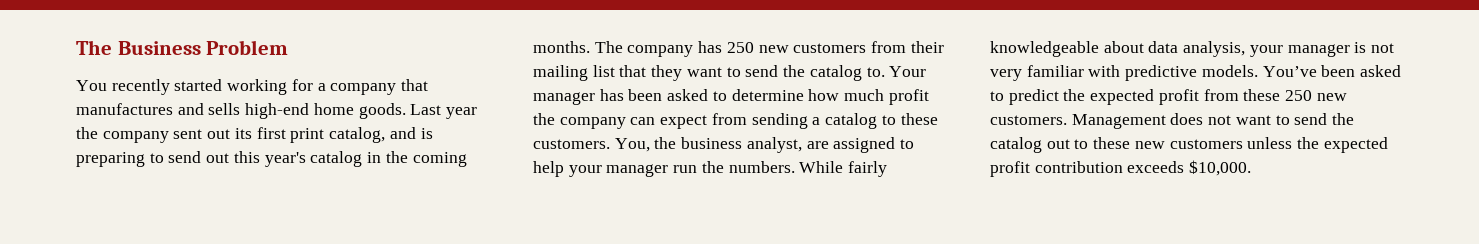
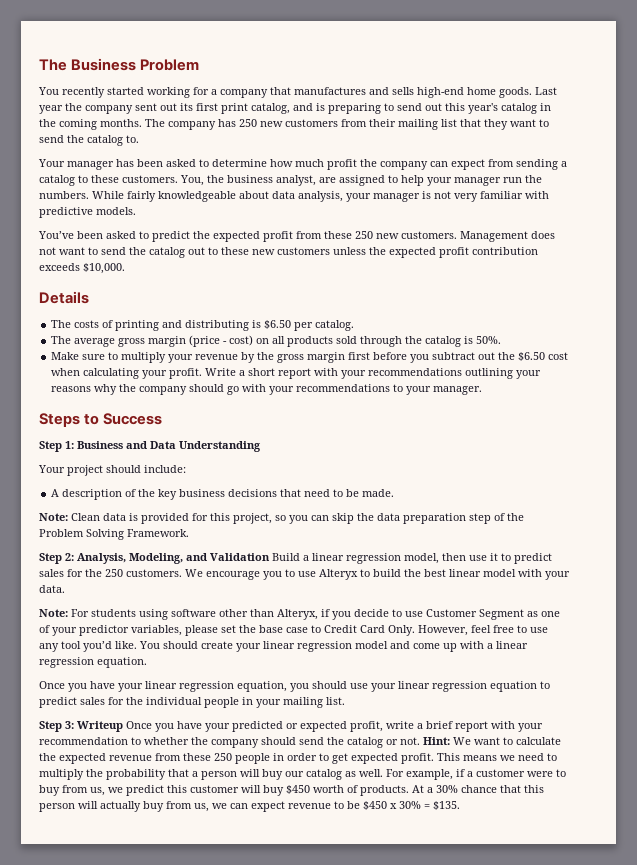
- The company has 250 new customers from their mailing list that they want to send the catalog to. Your manager has been asked to determine how much profit the company can expect from sending a catalog to these customers.
+ The company has 250 new customers from their mailing list that they want to send the catalog to.
+ Your manager has been asked to determine how much profit the company can expect from sending a catalog to these customers.
- While fairly knowledgeable about data analysis, your manager is not very familiar with predictive models. You’ve been asked to predict the expected profit from these 250 new customers.
+ While fairly knowledgeable about data analysis, your manager is not very familiar with predictive models.
+ You’ve been asked to predict the expected profit from these 250 new customers.
+ Details
+ The costs of printing and distributing is $6.50 per catalog.
+ The average gross margin (price - cost) on all products sold through the catalog is 50%.
+ Make sure to multiply your revenue by the gross margin first before you subtract out the $6.50 cost when calculating your profit. Write a short report with your recommendations outlining your reasons why the company should go with your recommendations to your manager.
+ Steps to Success
+ Step 1: Business and Data Understanding
+ Your project should include:
+ A description of the key business decisions that need to be made.
+ Note: Clean data is provided for this project, so you can skip the data preparation step of the Problem Solving Framework.
+ Step 2: Analysis, Modeling, and Validation Build a linear regression model, then use it to predict sales for the 250 customers. We encourage you to use Alteryx to build the best linear model with your data.
+ Note: For students using software other than Alteryx, if you decide to use Customer Segment as one of your predictor variables, please set the base case to Credit Card Only. However, feel free to use any tool you’d like. You should create your linear regression model and come up with a linear regression equation.
+ Once you have your linear regression equation, you should use your linear regression equation to predict sales for the individual people in your mailing list.
+ Step 3: Writeup Once you have your predicted or expected profit, write a brief report with your recommendation to whether the company should send the catalog or not. Hint: We want to calculate the expected revenue from these 250 people in order to get expected profit. This means we need to multiply the probability that a person will buy our catalog as well. For example, if a customer were to buy from us, we predict this customer will buy $450 worth of products. At a 30% chance that this person will actually buy from us, we can expect revenue to be $450 x 30% = $135.

